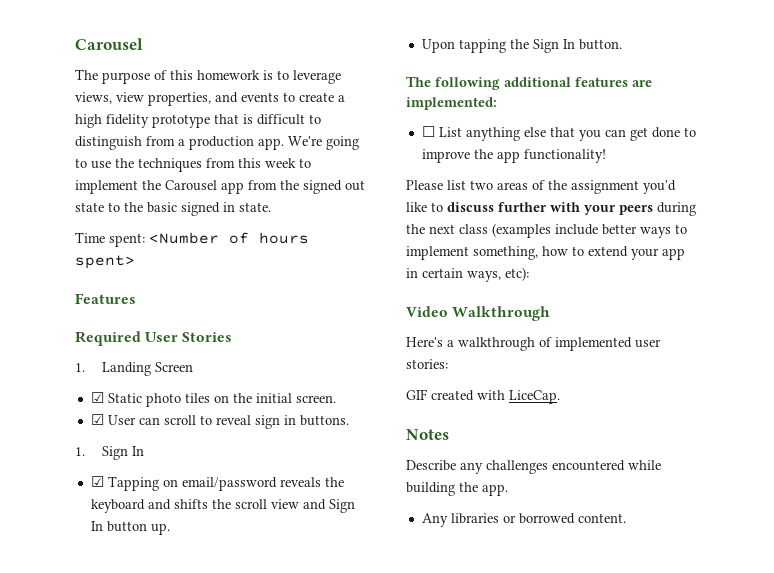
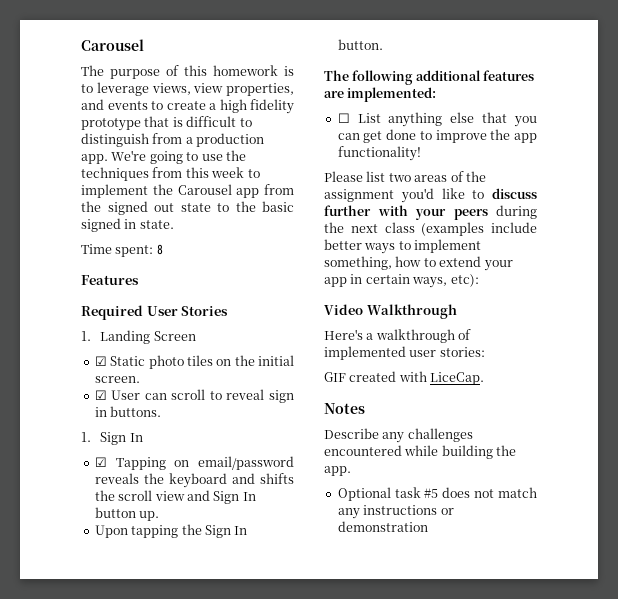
- Time spent: <Number of hours spent>
+ Time spent: 8
- Any libraries or borrowed content.
+ Optional task #5 does not match any instructions or demonstration

